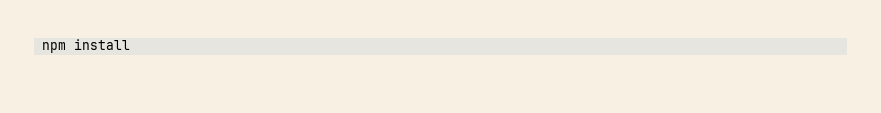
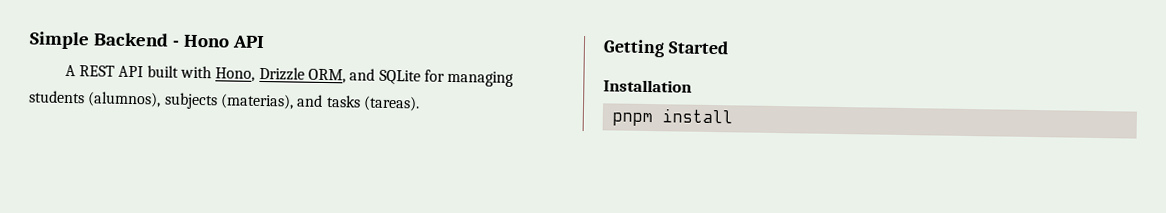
- npm install
+ Simple Backend - Hono API
+ A REST API built with Hono, Drizzle ORM, and SQLite for managing students (alumnos), subjects (materias), and tasks (tareas).
+ Getting Started
+ Installation
+ pnpm install

